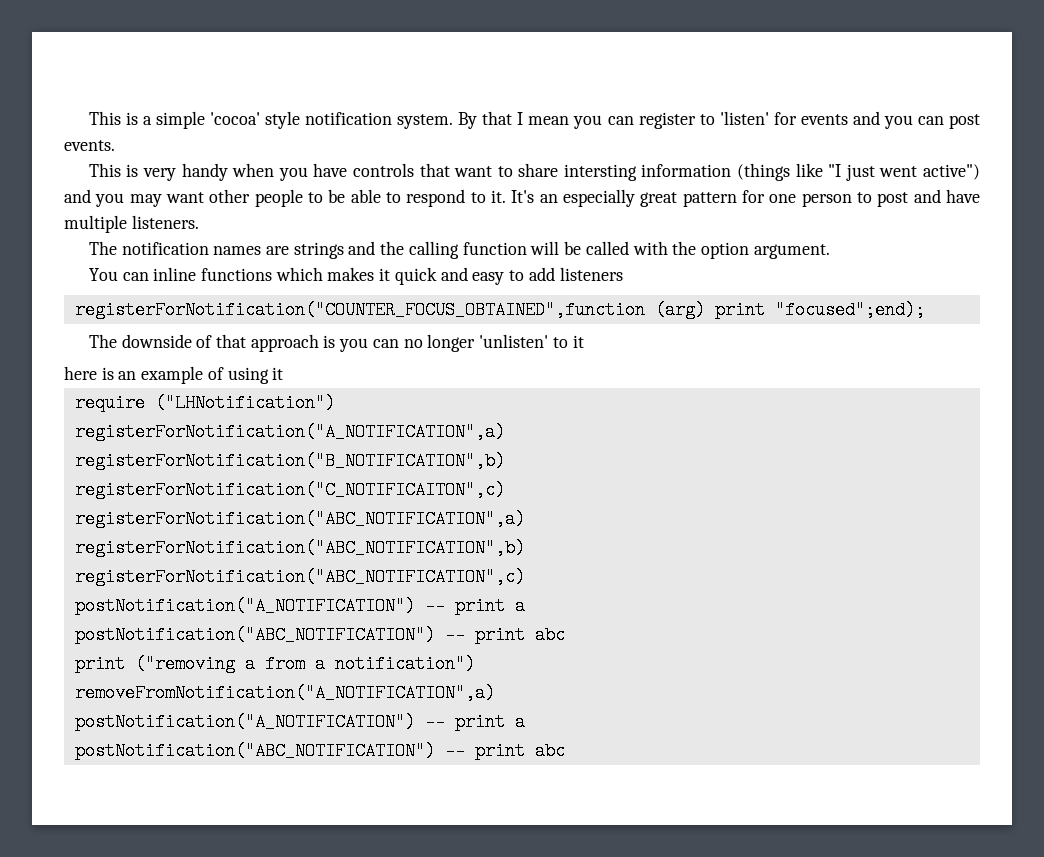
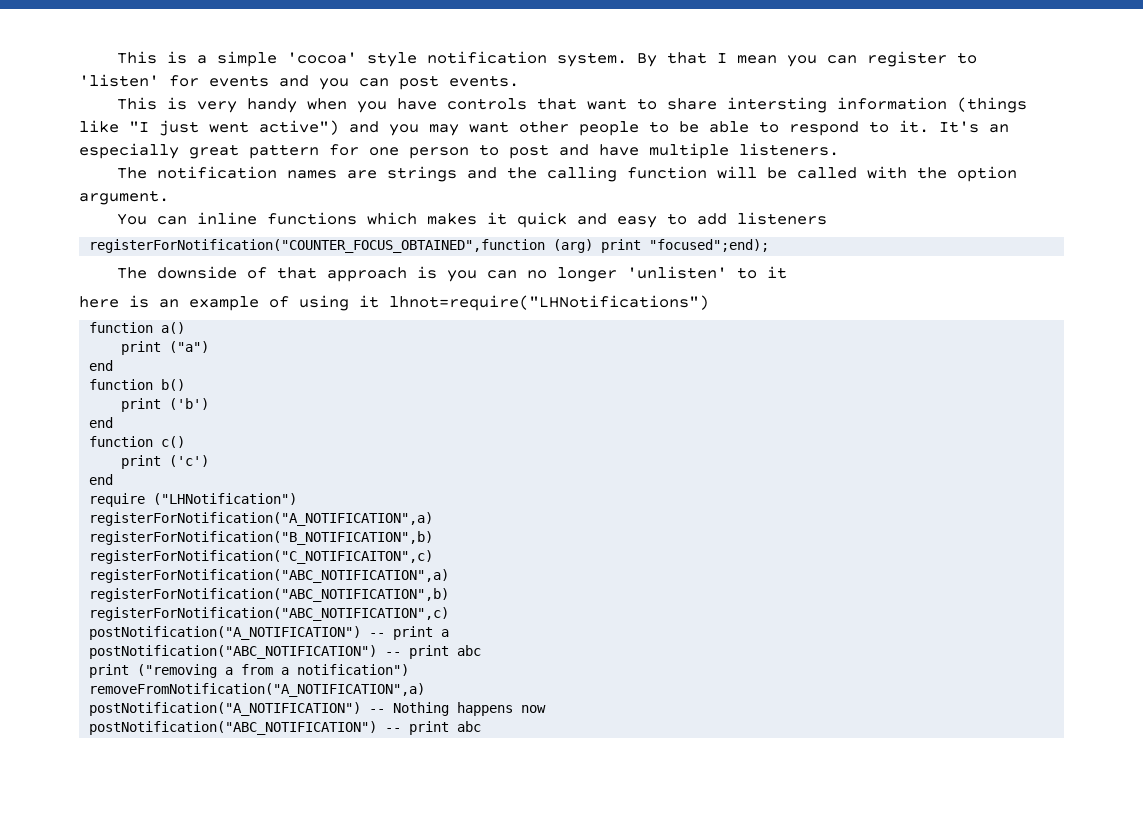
- here is an example of using it
+ here is an example of using it lhnot=require("LHNotifications")
+ function a()
+ print ("a")
+ end
+ function b()
+ print ('b')
+ end
+ function c()
+ print ('c')
+ end
  removeFromNotification("A_NOTIFICATION",a)
- postNotification("A_NOTIFICATION") -- print a
+ postNotification("A_NOTIFICATION") -- Nothing happens now

